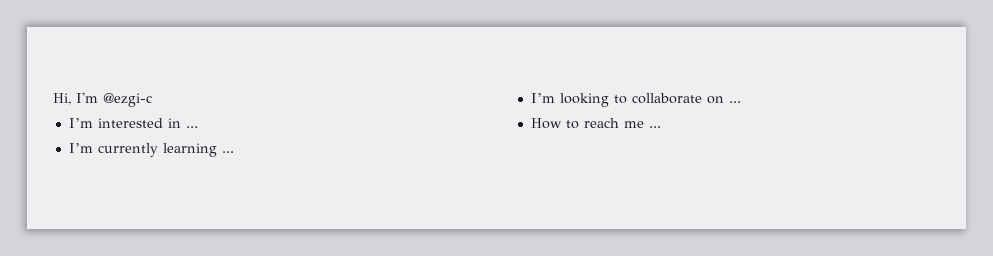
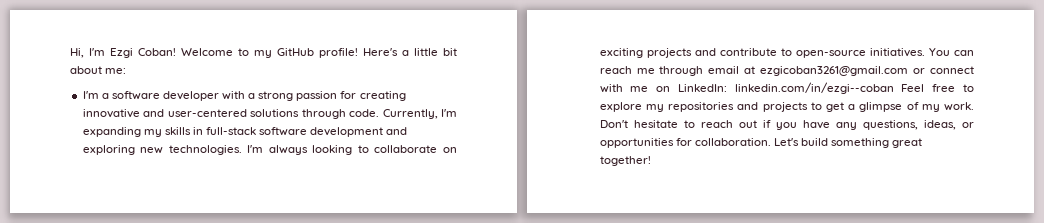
- Hi, I'm @ezgi-c
- I’m interested in ...
- I’m currently learning ...
- I’m looking to collaborate on ...
- How to reach me ...
+ Hi, I'm Ezgi Coban! Welcome to my GitHub profile! Here's a little bit about me:
+ I'm a software developer with a strong passion for creating innovative and user-centered solutions through code. Currently, I'm expanding my skills in full-stack software development and exploring new technologies. I'm always looking to collaborate on exciting projects and contribute to open-source initiatives. You can reach me through email at ezgicoban3261@gmail.com or connect with me on LinkedIn: linkedin.com/in/ezgi--coban Feel free to explore my repositories and projects to get a glimpse of my work. Don't hesitate to reach out if you have any questions, ideas, or opportunities for collaboration. Let's build something great together!

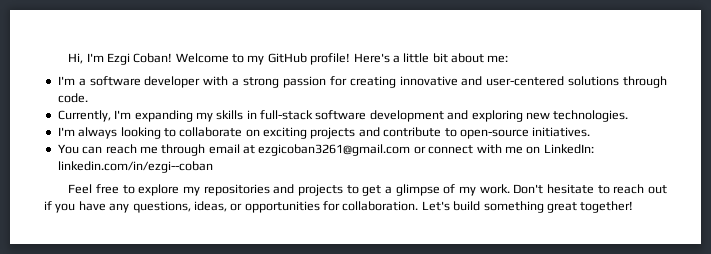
- I'm a software developer with a strong passion for creating innovative and user-centered solutions through code. Currently, I'm expanding my skills in full-stack software development and exploring new technologies. I'm always looking to collaborate on exciting projects and contribute to open-source initiatives. You can reach me through email at ezgicoban3261@gmail.com or connect with me on LinkedIn:
+ I'm a software developer with a strong passion for creating innovative and user-centered solutions through code.
+ Currently, I'm expanding my skills in full-stack software development and exploring new technologies.
+ I'm always looking to collaborate on exciting projects and contribute to open-source initiatives.
+ You can reach me through email at ezgicoban3261@gmail.com or connect with me on LinkedIn:
- linkedin.com/in/ezgi--coban Feel free to explore my repositories and projects to get a glimpse of my work.
+ linkedin.com/in/ezgi--coban
+ Feel free to explore my repositories and projects to get a glimpse of my work.

